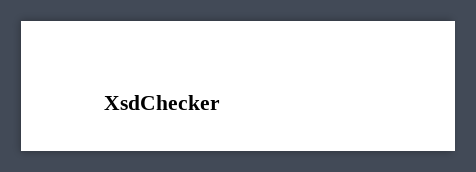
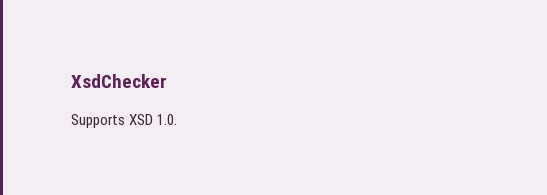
+ Supports XSD 1.0.

